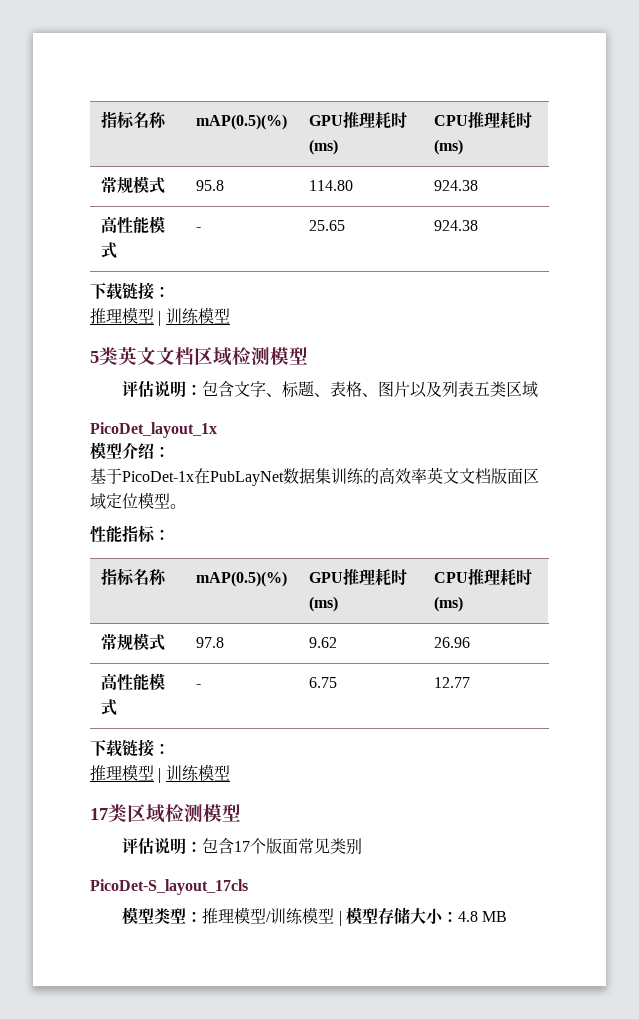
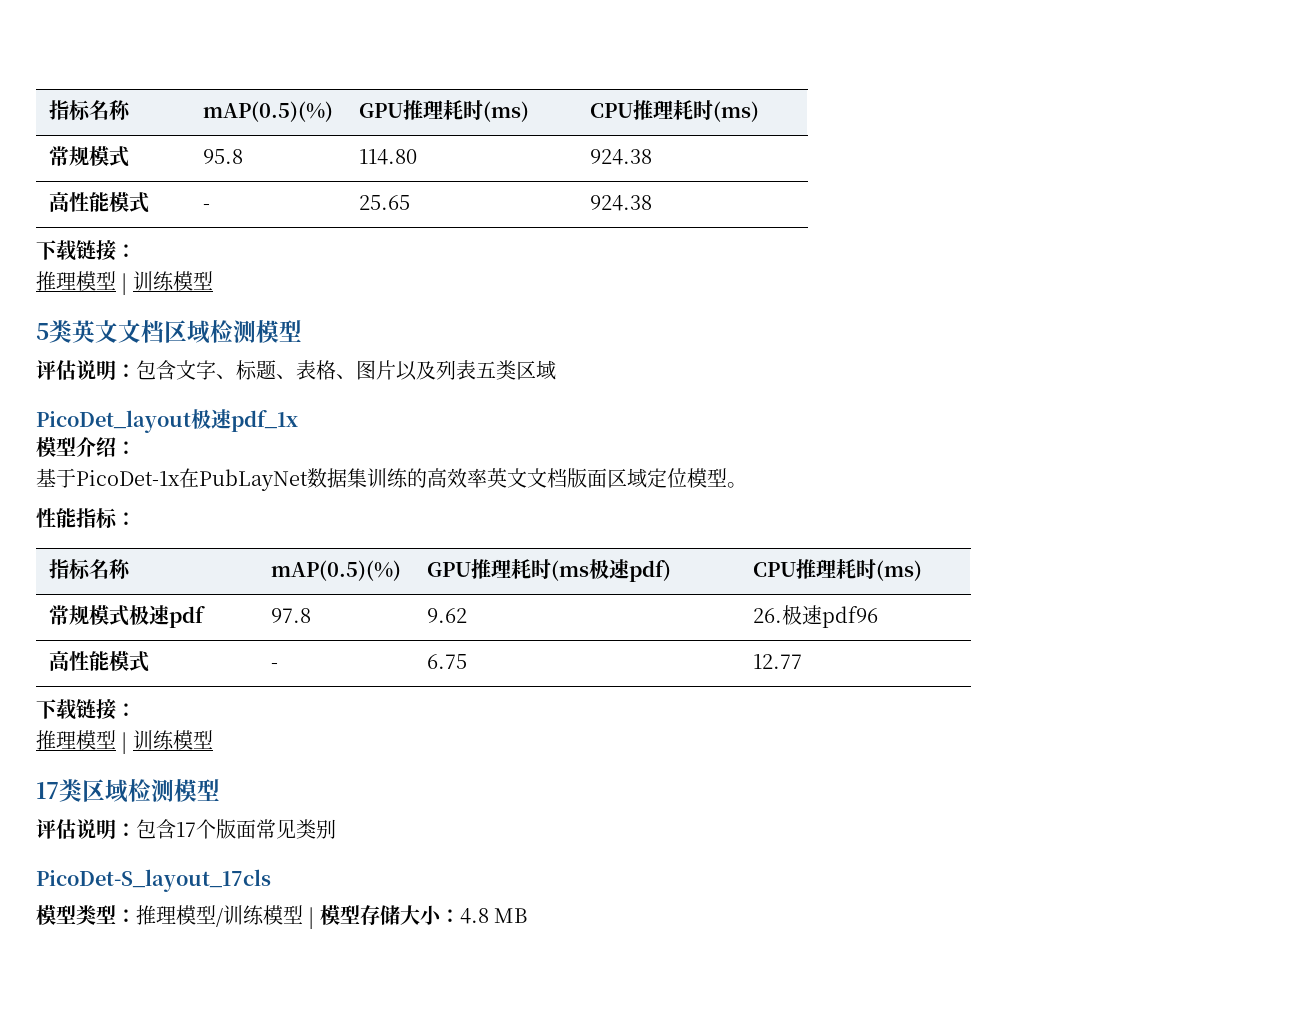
- PicoDet_layout_1x
+ PicoDet_layout极速pdf_1x
  性能指标：
- 指标名称 | mAP(0.5)(%) | GPU推理耗时(ms) | CPU推理耗时(ms)
- 常规模式 | 97.8 | 9.62 | 26.96
+ 指标名称 | mAP(0.5)(%) | GPU推理耗时(ms极速pdf) | CPU推理耗时(ms)
+ 常规模式极速pdf | 97.8 | 9.62 | 26.极速pdf96

